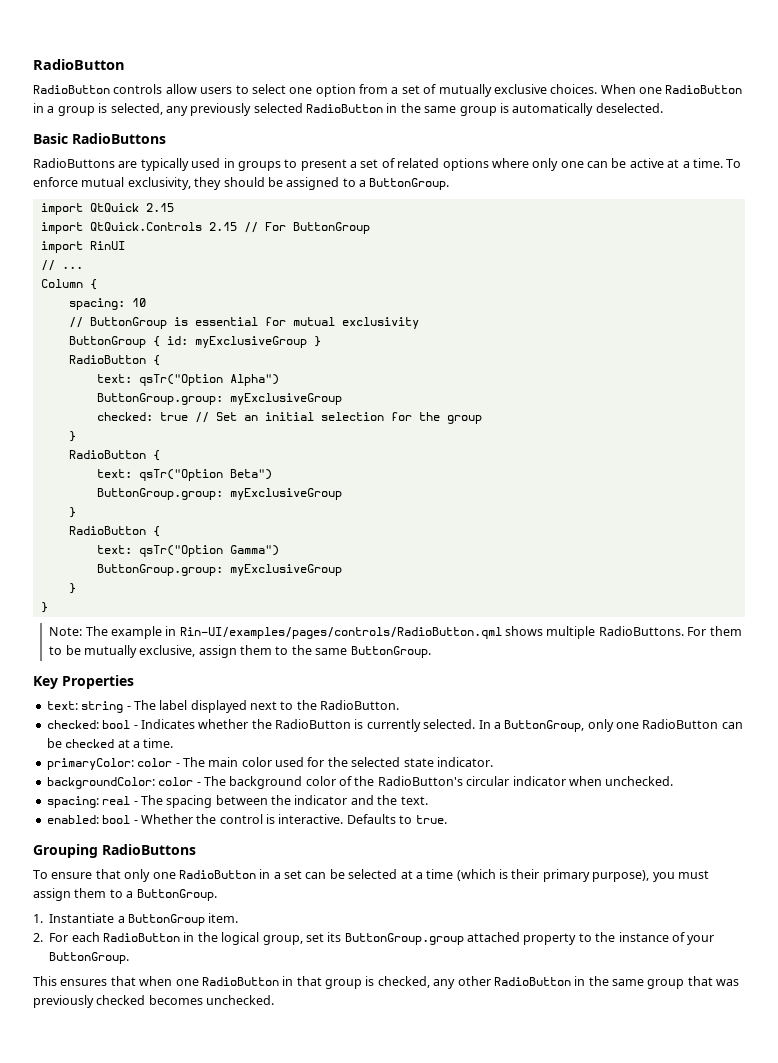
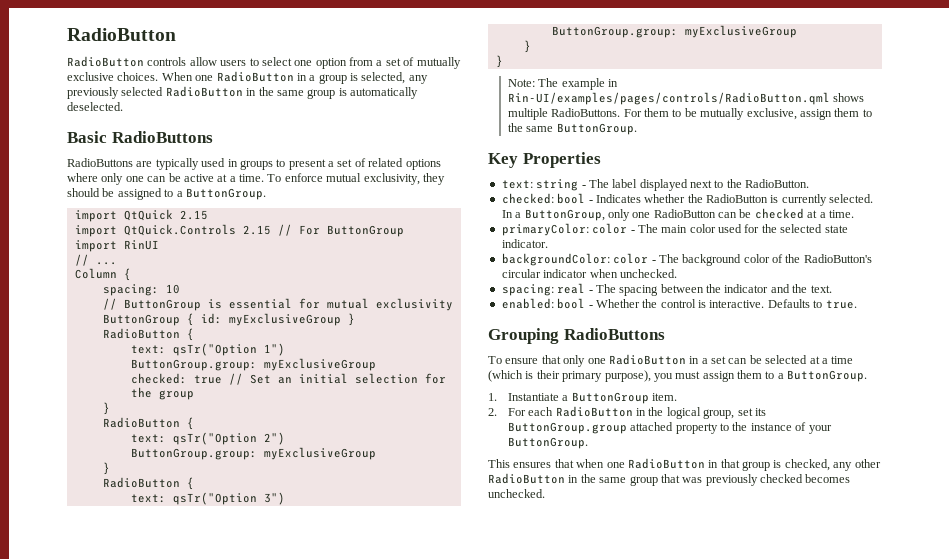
- text: qsTr("Option Alpha")
+ text: qsTr("Option 1")
- text: qsTr("Option Beta")
+ text: qsTr("Option 2")
- text: qsTr("Option Gamma")
+ text: qsTr("Option 3")

